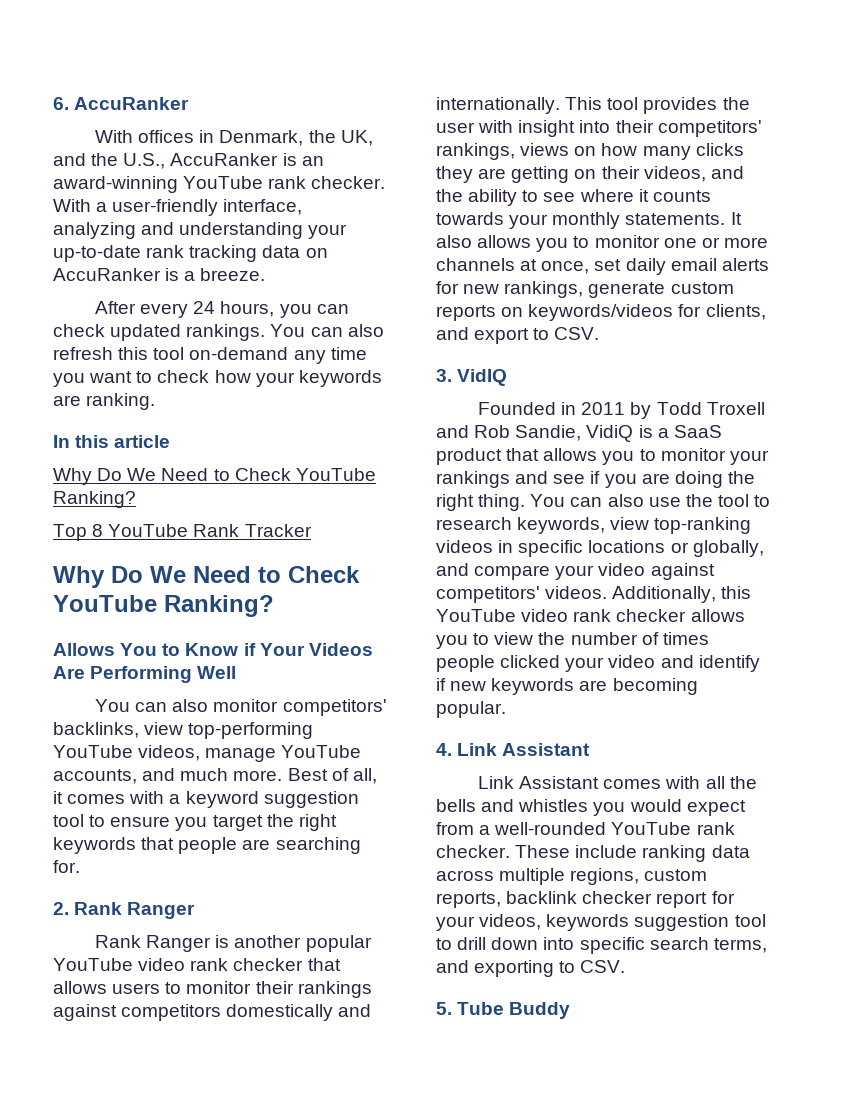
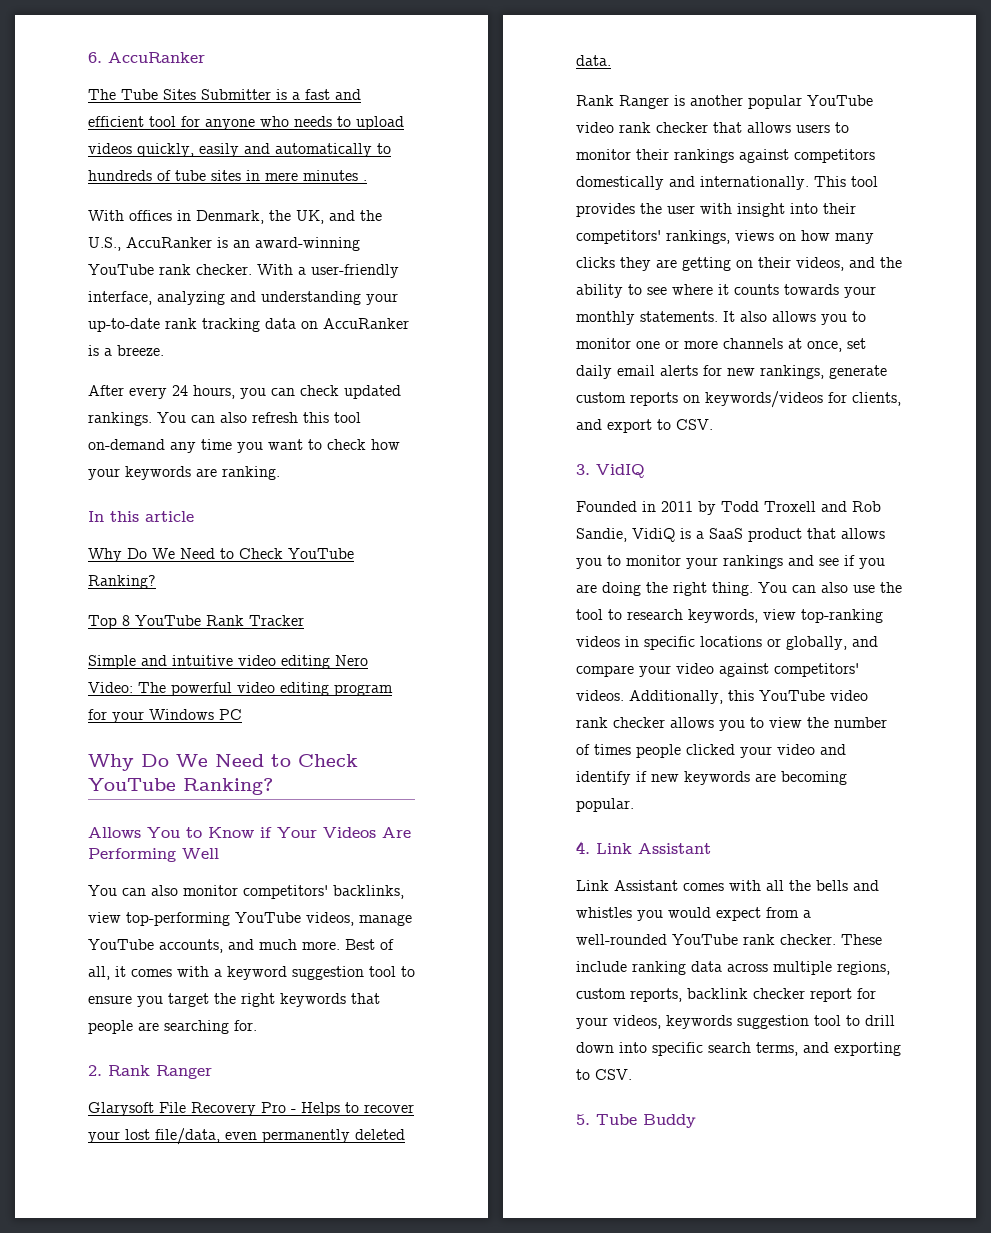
+ The Tube Sites Submitter is a fast and efficient tool for anyone who needs to upload videos quickly, easily and automatically to hundreds of tube sites in mere minutes .
+ Simple and intuitive video editing Nero Video: The powerful video editing program for your Windows PC
+ Glarysoft File Recovery Pro - Helps to recover your lost file/data, even permanently deleted data.

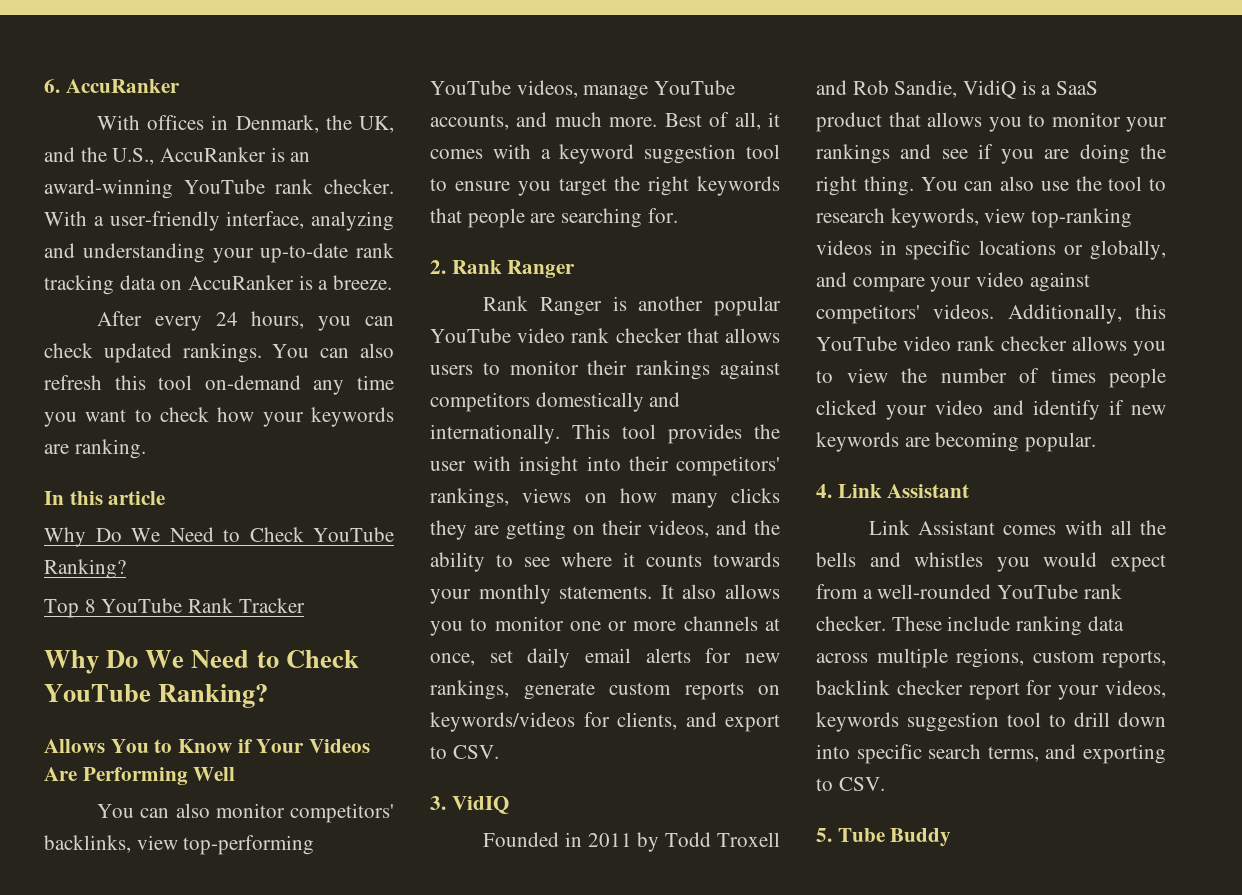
- The Tube Sites Submitter is a fast and efficient tool for anyone who needs to upload videos quickly, easily and automatically to hundreds of tube sites in mere minutes .
- Simple and intuitive video editing Nero Video: The powerful video editing program for your Windows PC
- Glarysoft File Recovery Pro - Helps to recover your lost file/data, even permanently deleted data.

